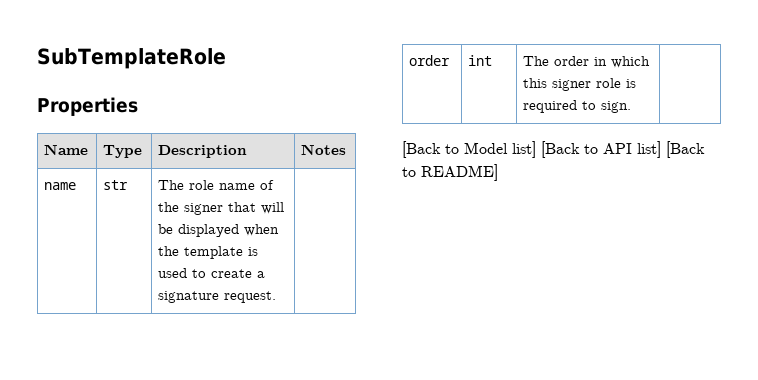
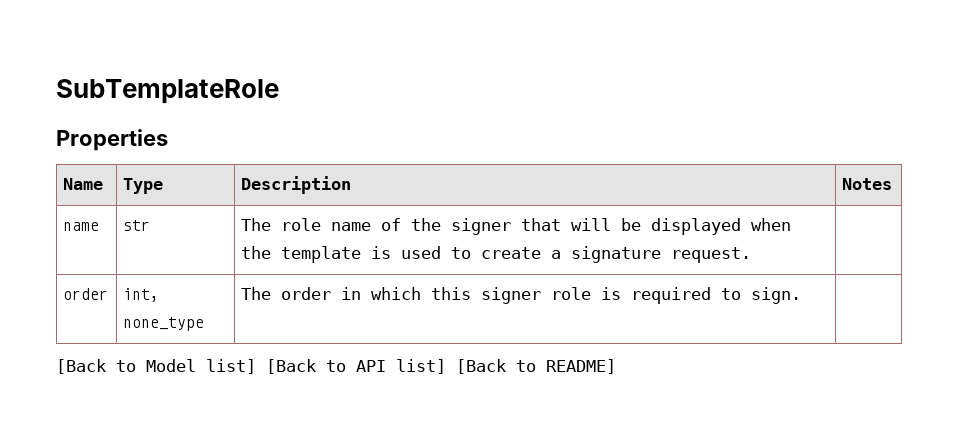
- order | int | The order in which this signer role is required to sign. |
+ order | int, none_type | The order in which this signer role is required to sign. |

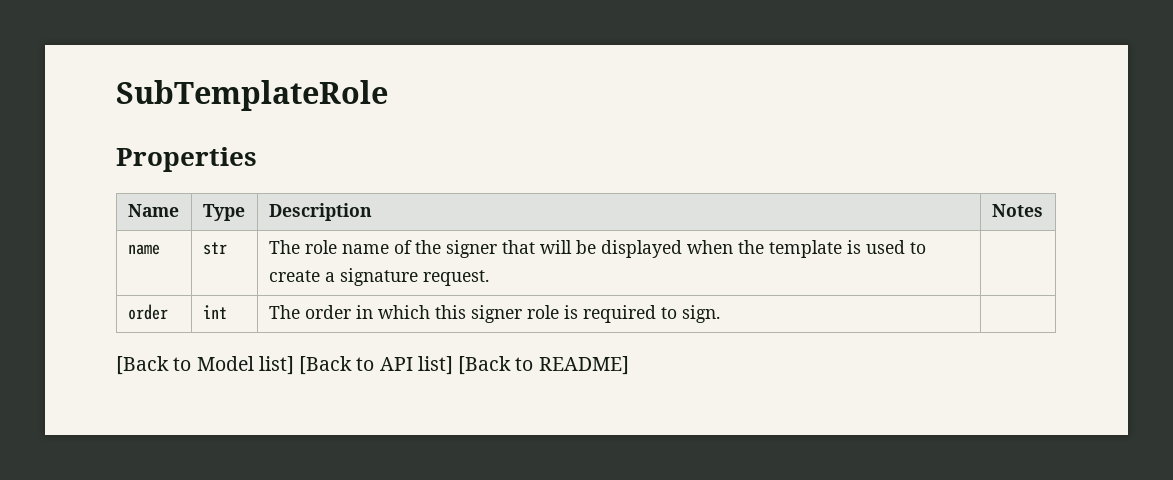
- order | int, none_type | The order in which this signer role is required to sign. |
+ order | int | The order in which this signer role is required to sign. |

